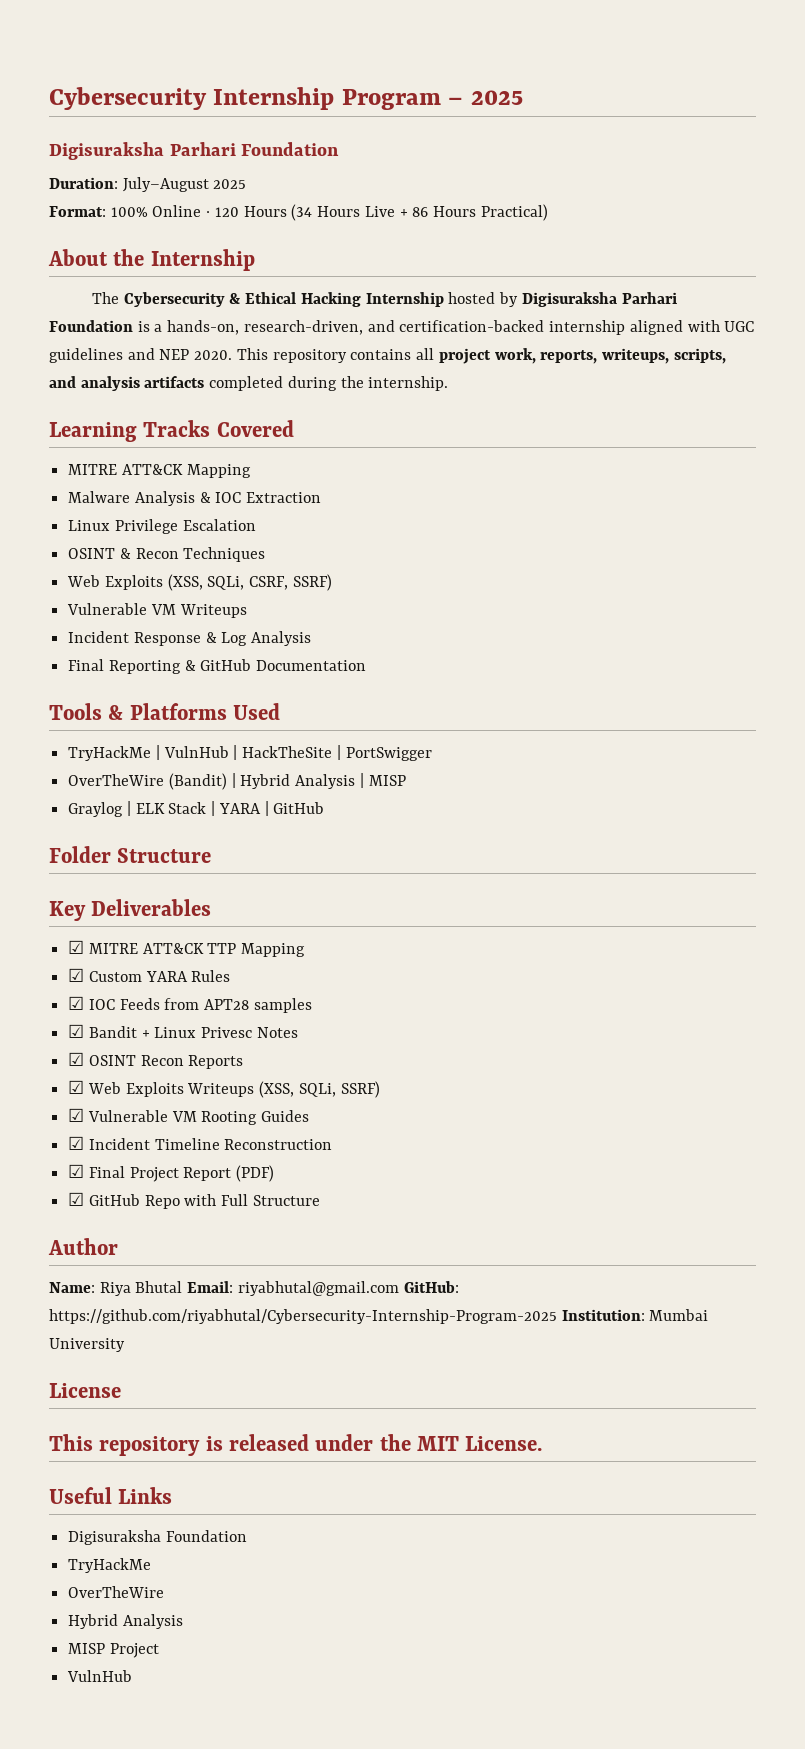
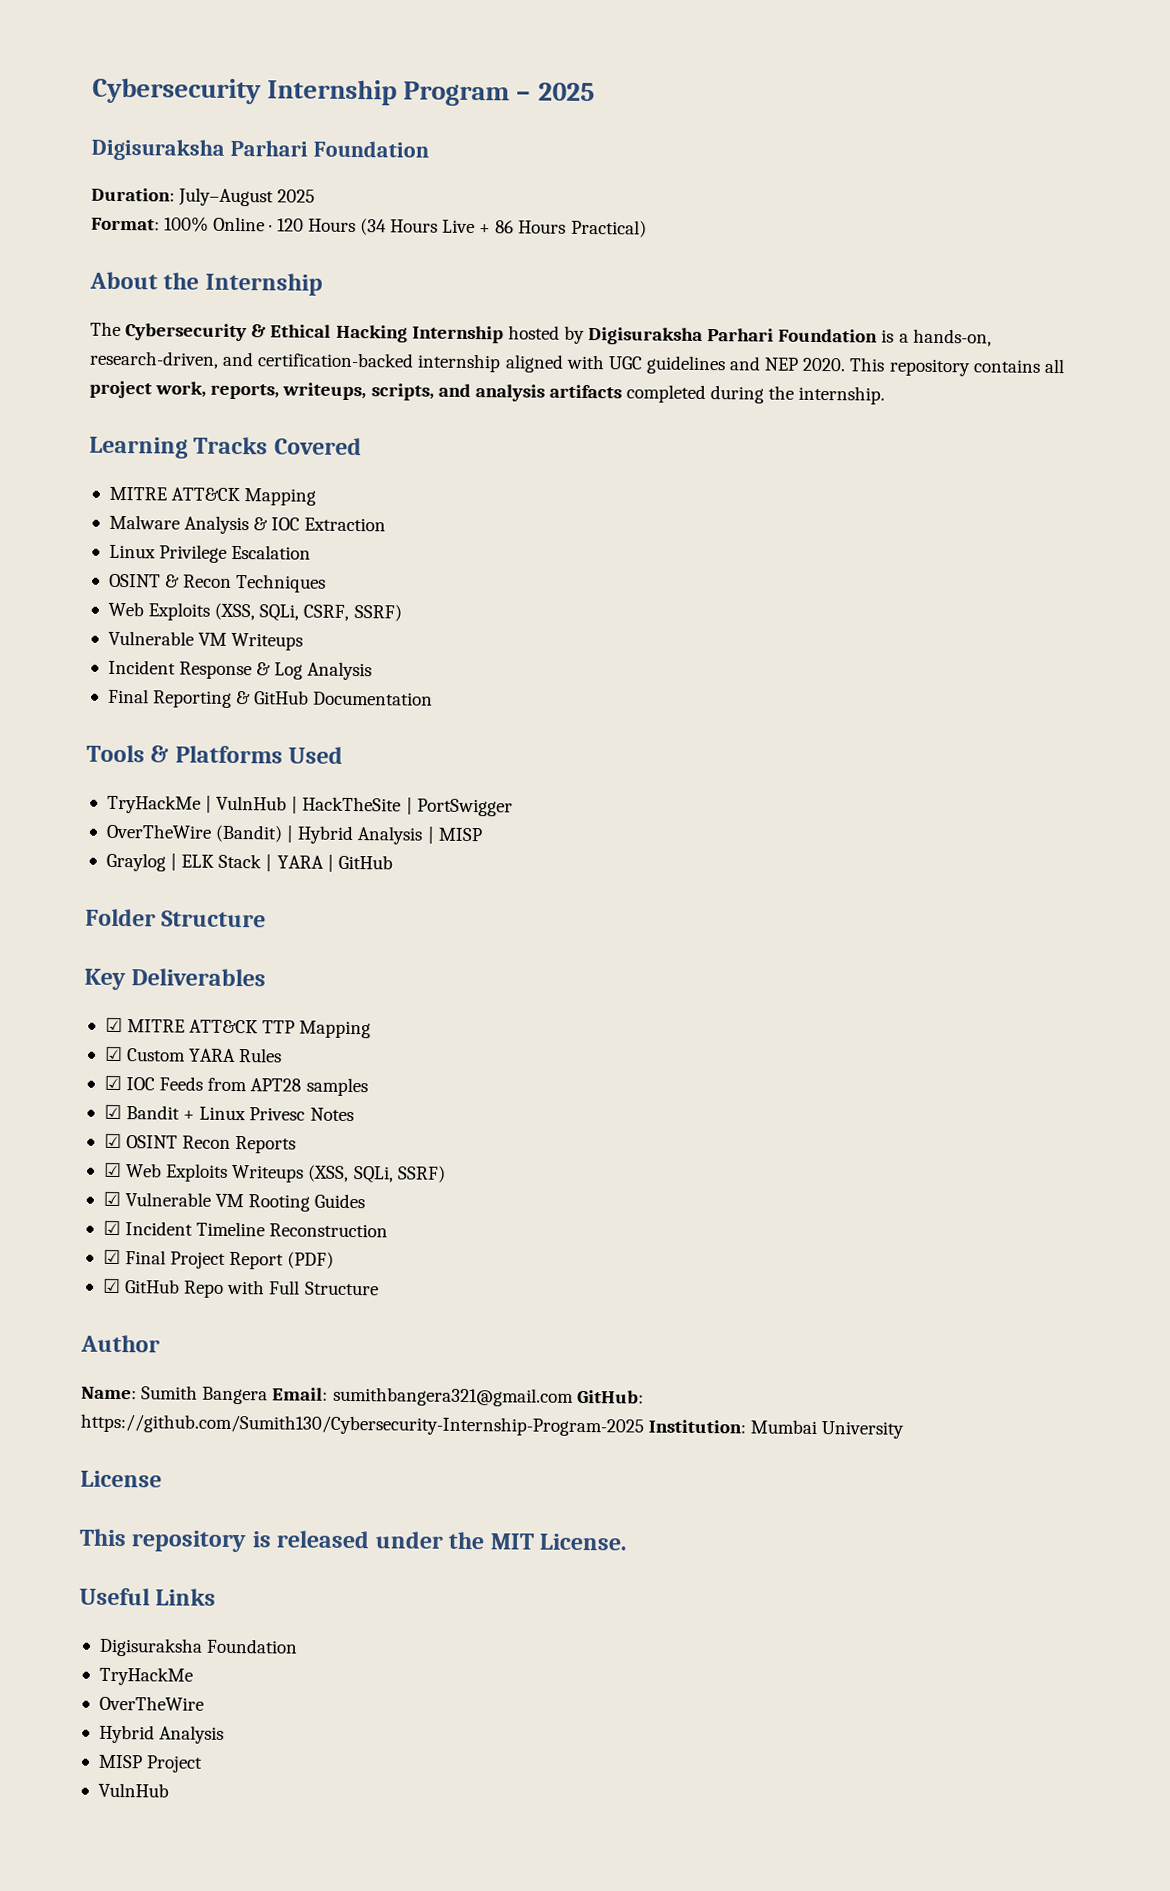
- Name: Riya Bhutal Email: riyabhutal@gmail.com GitHub: https://github.com/riyabhutal/Cybersecurity-Internship-Program-2025 Institution: Mumbai University
+ Name: Sumith Bangera Email: sumithbangera321@gmail.com GitHub: https://github.com/Sumith130/Cybersecurity-Internship-Program-2025 Institution: Mumbai University

